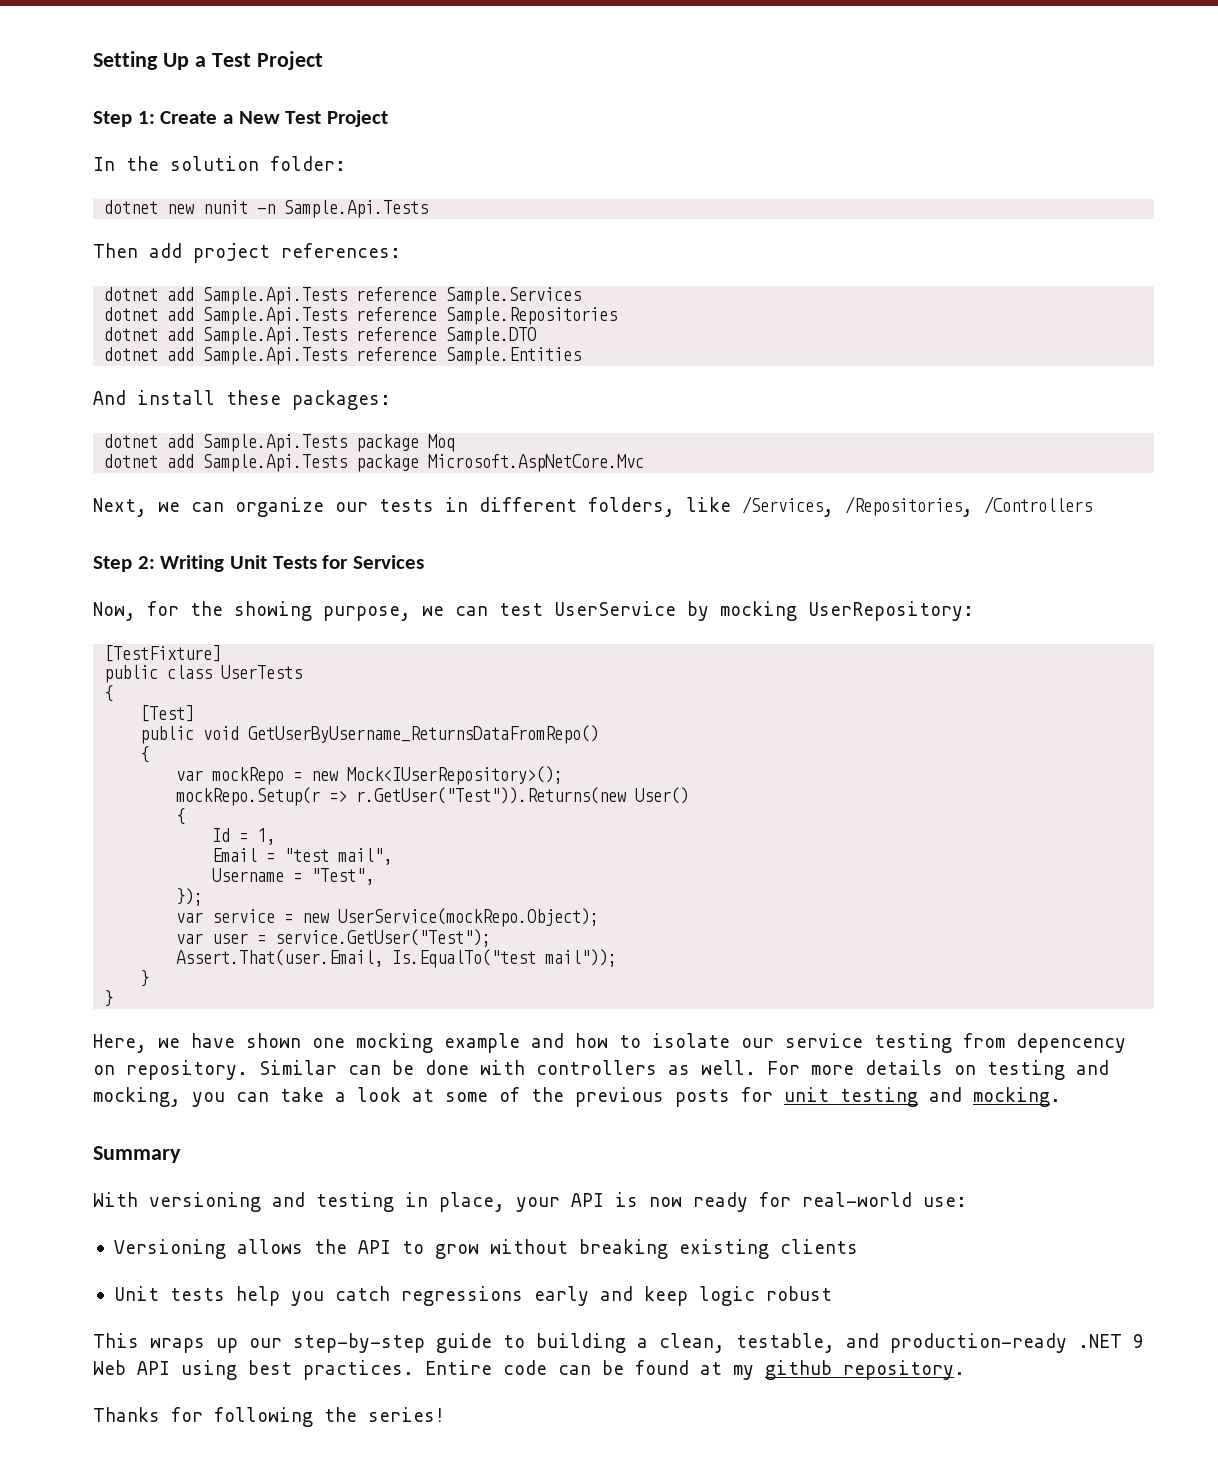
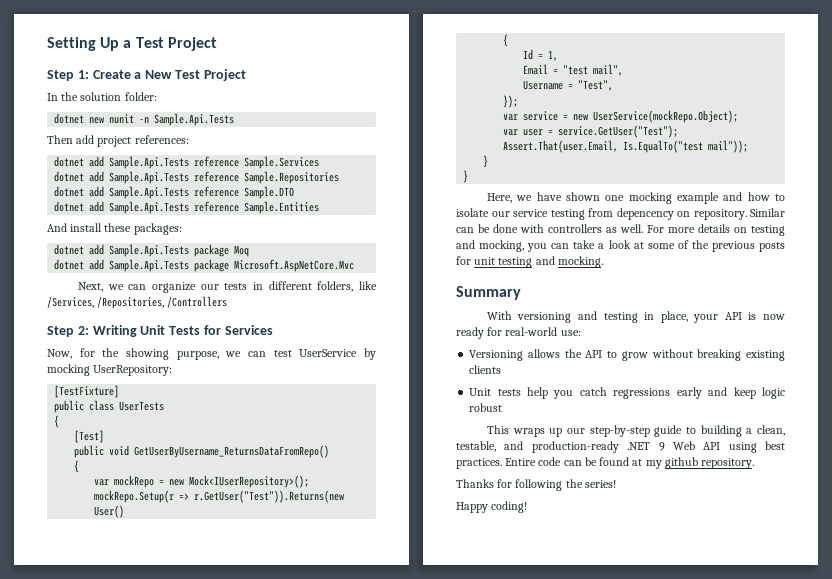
+ Happy coding!

